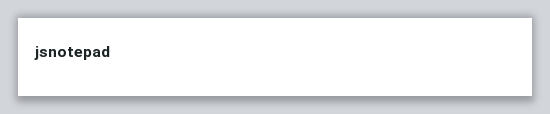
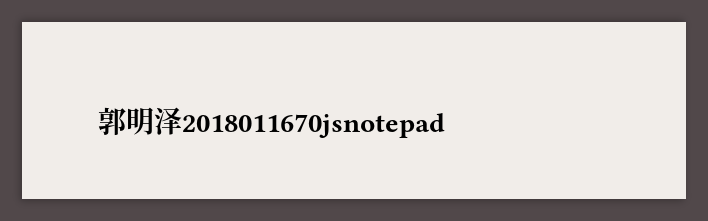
- jsnotepad
+ 郭明泽2018011670jsnotepad

